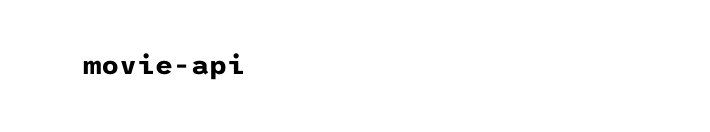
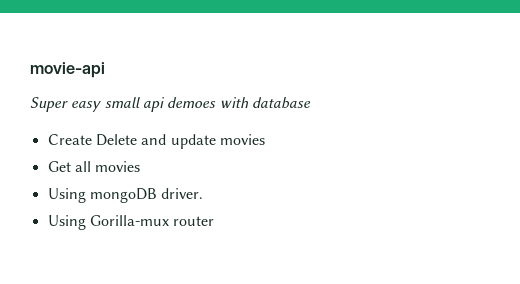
+ Super easy small api demoes with database
+ Create Delete and update movies
+ Get all movies
+ Using mongoDB driver.
+ Using Gorilla-mux router

